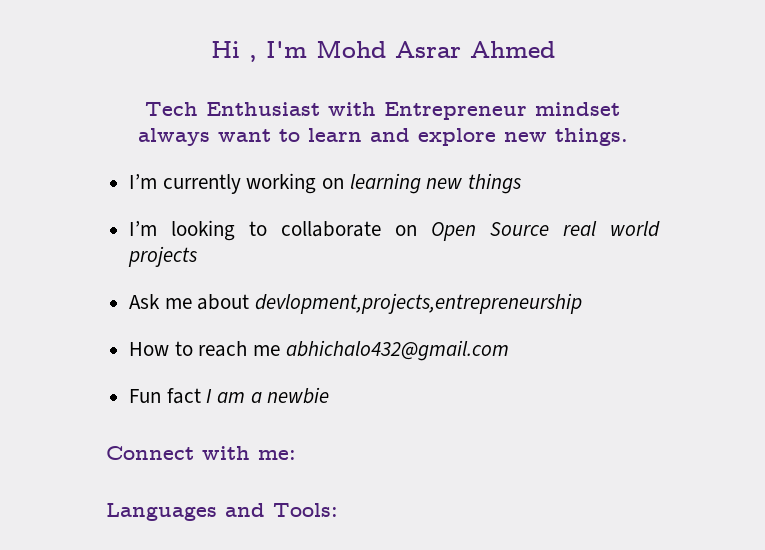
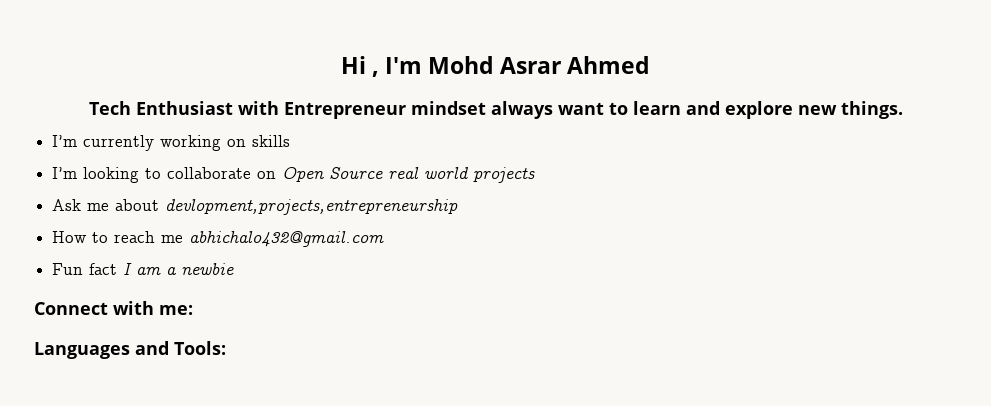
- I’m currently working on learning new things
+ I’m currently working on skills

